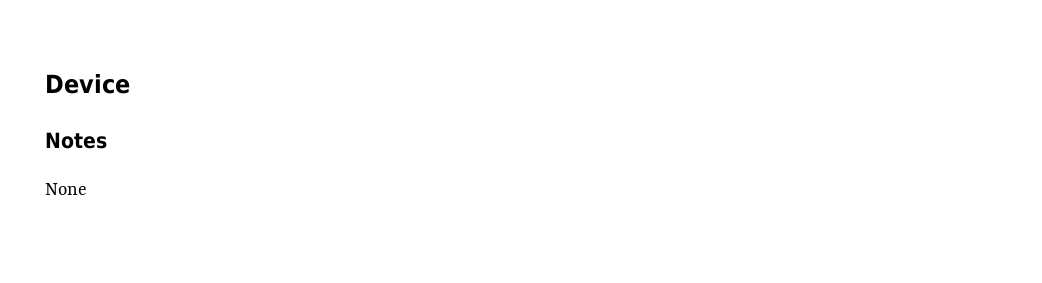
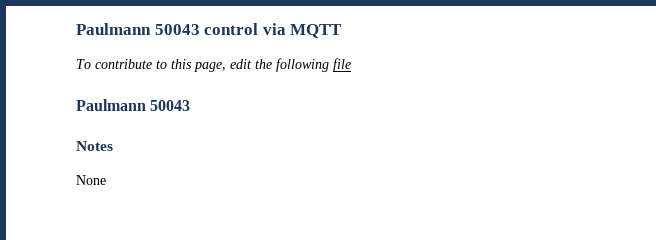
- Device
+ Paulmann 50043 control via MQTT
+ To contribute to this page, edit the following file
+ Paulmann 50043

